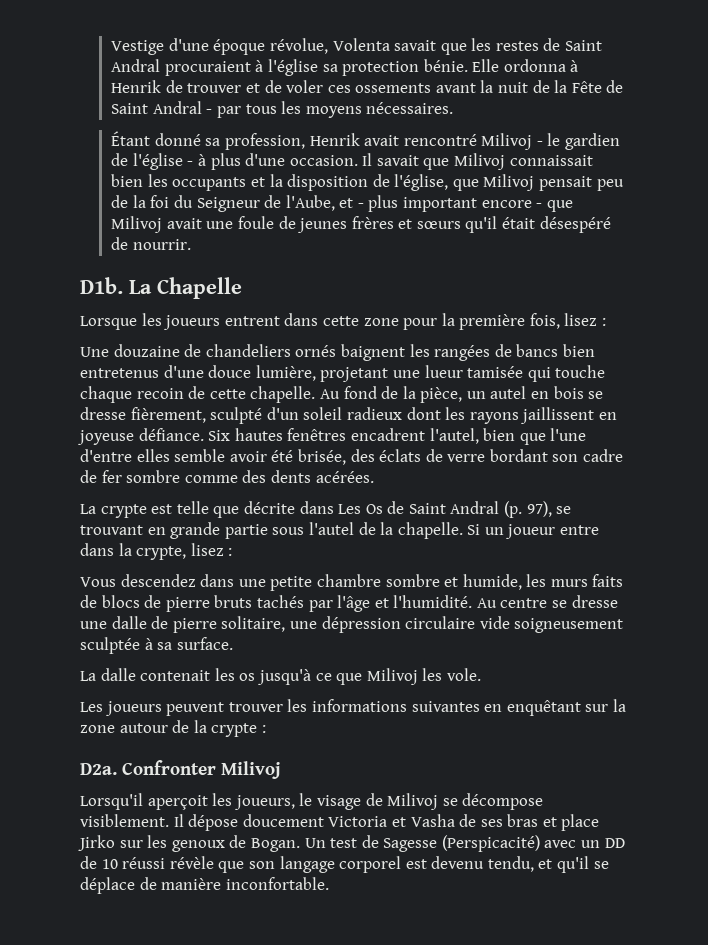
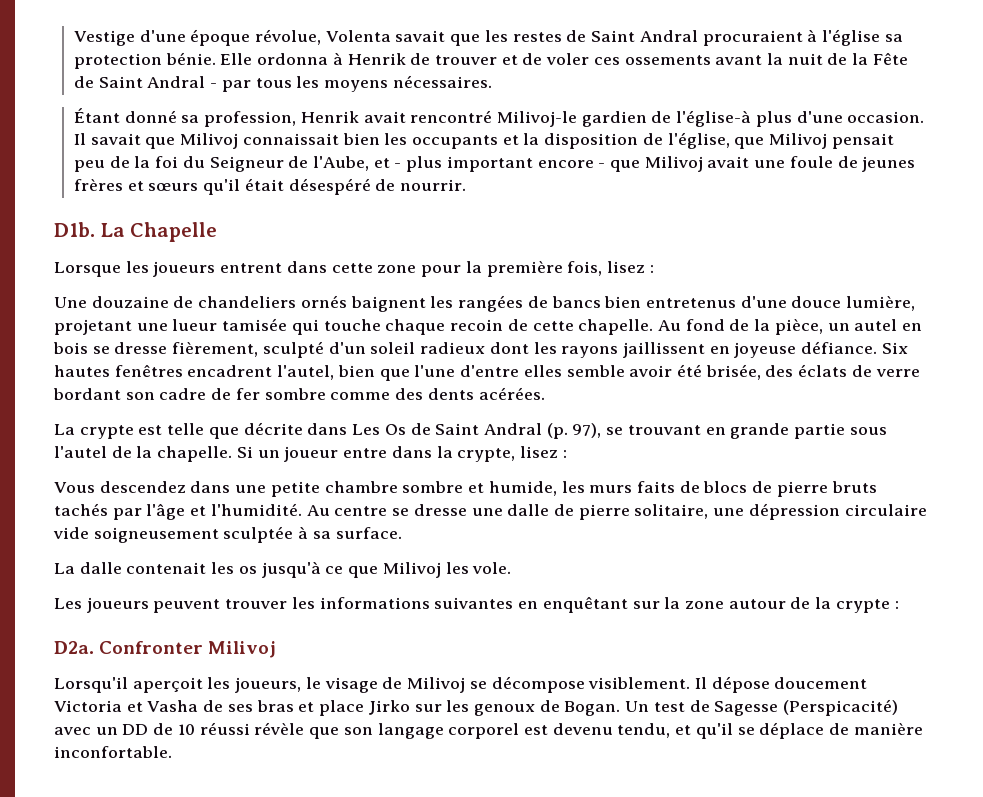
- Étant donné sa profession, Henrik avait rencontré Milivoj - le gardien de l'église - à plus d'une occasion.
+ Étant donné sa profession, Henrik avait rencontré Milivoj-le gardien de l'église-à plus d'une occasion.

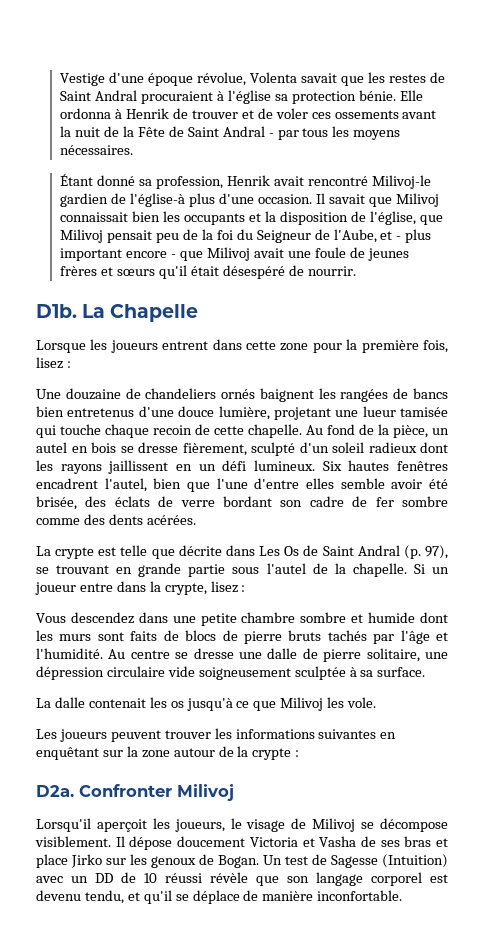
- Au fond de la pièce, un autel en bois se dresse fièrement, sculpté d'un soleil radieux dont les rayons jaillissent en joyeuse défiance.
+ Au fond de la pièce, un autel en bois se dresse fièrement, sculpté d'un soleil radieux dont les rayons jaillissent en un défi lumineux.
- Vous descendez dans une petite chambre sombre et humide, les murs faits de blocs de pierre bruts tachés par l'âge et l'humidité.
+ Vous descendez dans une petite chambre sombre et humide dont les murs sont faits de blocs de pierre bruts tachés par l'âge et l'humidité.
- Un test de Sagesse (Perspicacité) avec un DD de 10 réussi révèle que son langage corporel est devenu tendu, et qu'il se déplace de manière inconfortable.
+ Un test de Sagesse (Intuition) avec un DD de 10 réussi révèle que son langage corporel est devenu tendu, et qu'il se déplace de manière inconfortable.

